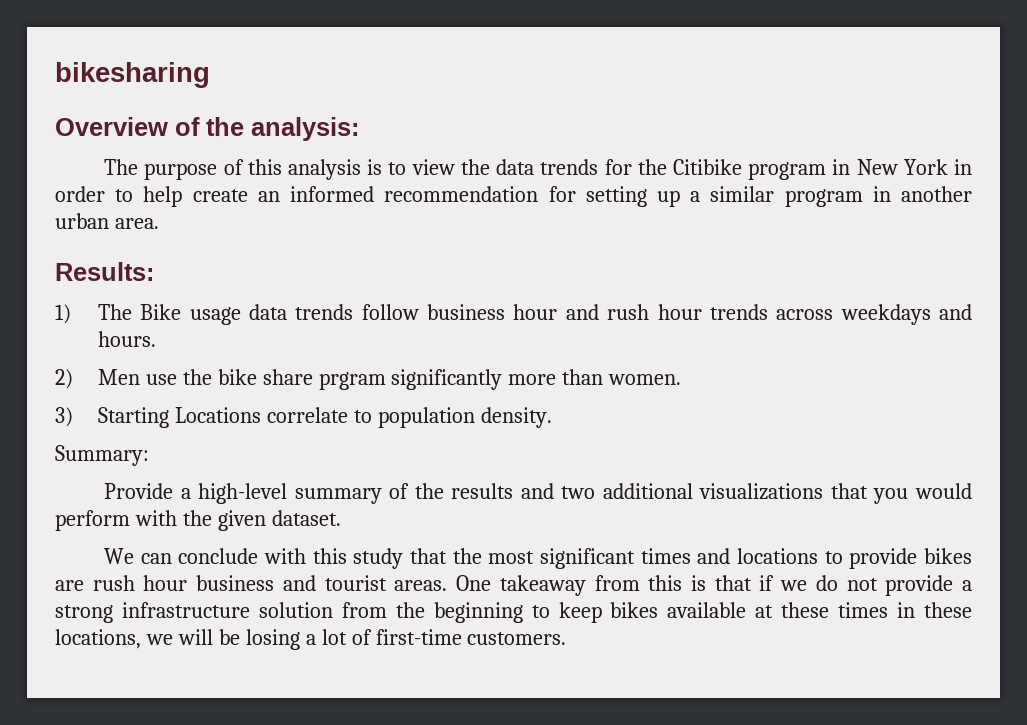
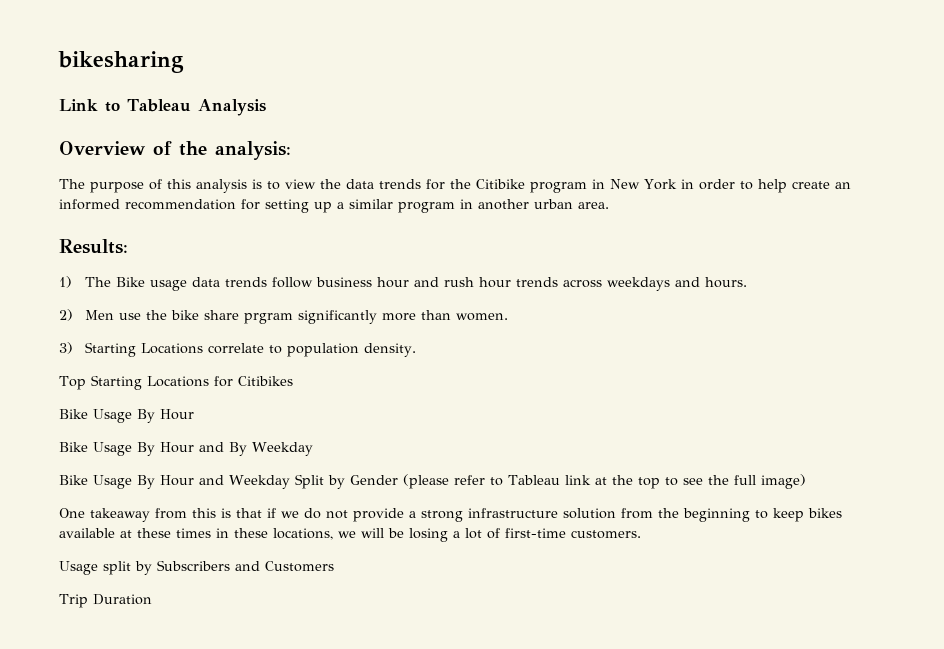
+ Link to Tableau Analysis
- Summary:
- Provide a high-level summary of the results and two additional visualizations that you would perform with the given dataset.
- We can conclude with this study that the most significant times and locations to provide bikes are rush hour business and tourist areas. One takeaway from this is that if we do not provide a strong infrastructure solution from the beginning to keep bikes available at these times in these locations, we will be losing a lot of first-time customers.
+ Top Starting Locations for Citibikes
+ Bike Usage By Hour
+ Bike Usage By Hour and By Weekday
+ Bike Usage By Hour and Weekday Split by Gender (please refer to Tableau link at the top to see the full image)
+ One takeaway from this is that if we do not provide a strong infrastructure solution from the beginning to keep bikes available at these times in these locations, we will be losing a lot of first-time customers.
+ Usage split by Subscribers and Customers
+ Trip Duration

